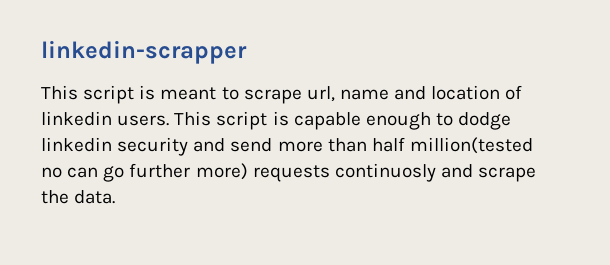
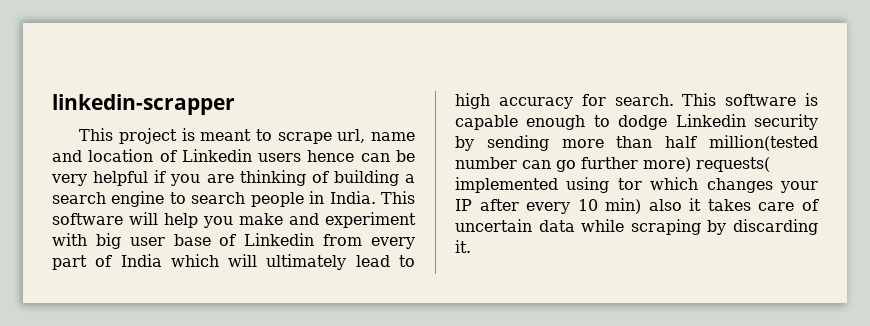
- This script is meant to scrape url, name and location of linkedin users. This script is capable enough to dodge linkedin security and send more than half million(tested no can go further more) requests continuosly and scrape the data.
+ This project is meant to scrape url, name and location of Linkedin users hence can be very helpful if you are thinking of building a search engine to search people in India. This software will help you make and experiment with big user base of Linkedin from every part of India which will ultimately lead to high accuracy for search. This software is capable enough to dodge Linkedin security by sending more than half million(tested number can go further more) requests( implemented using tor which changes your IP after every 10 min) also it takes care of uncertain data while scraping by discarding it.

